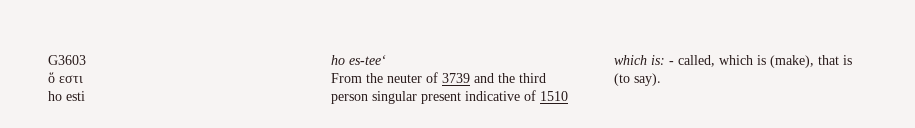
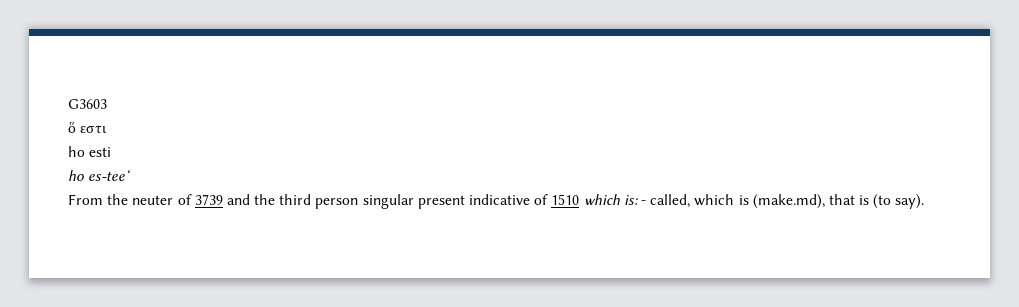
- From the neuter of 3739 and the third person singular present indicative of 1510 which is: - called, which is (make), that is (to say).
+ From the neuter of 3739 and the third person singular present indicative of 1510 which is: - called, which is (make.md), that is (to say).

